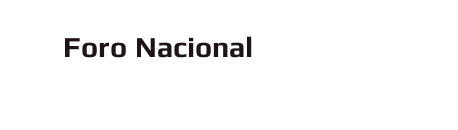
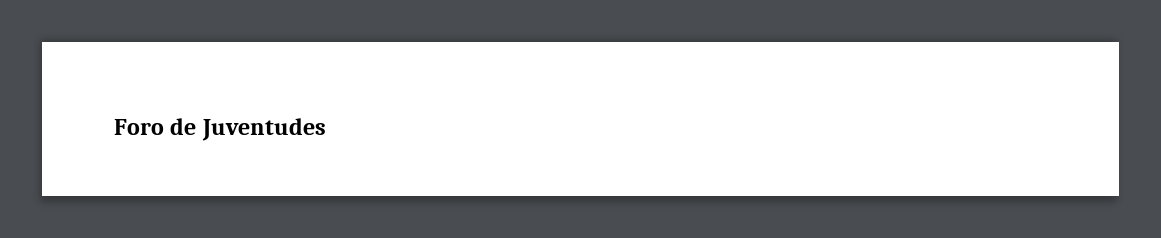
- Foro Nacional
+ Foro de Juventudes

